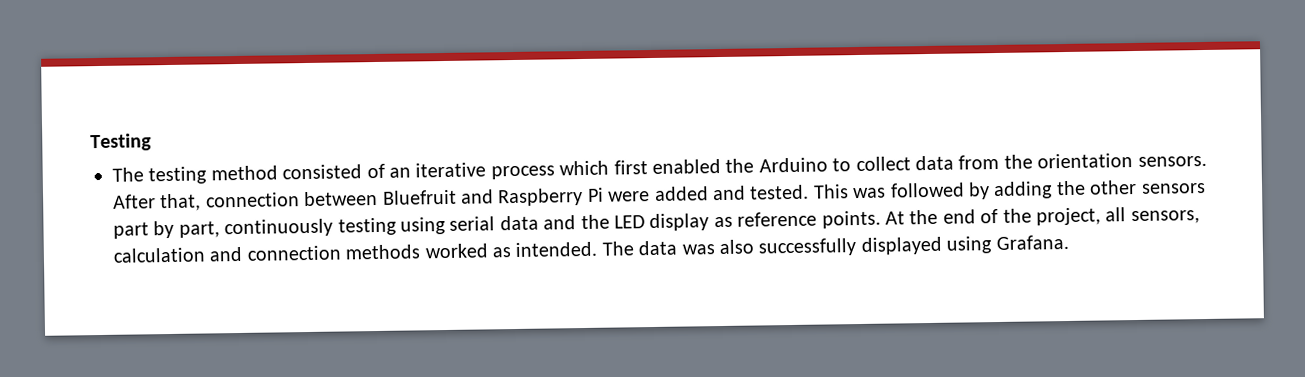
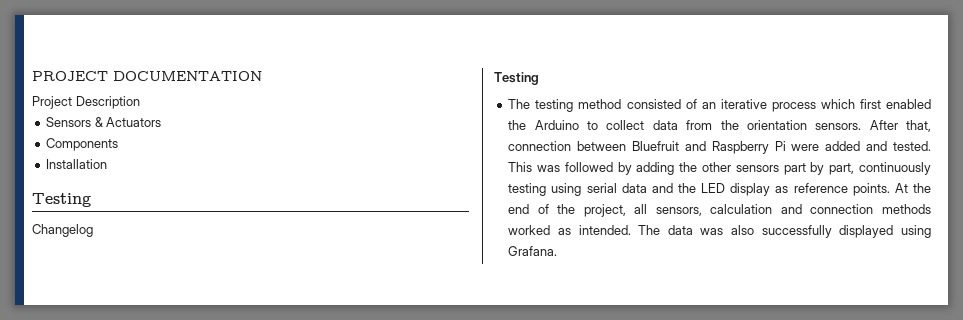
+ PROJECT DOCUMENTATION
+ Project Description
+ Sensors & Actuators
+ Components
+ Installation
+ Testing
+ Changelog

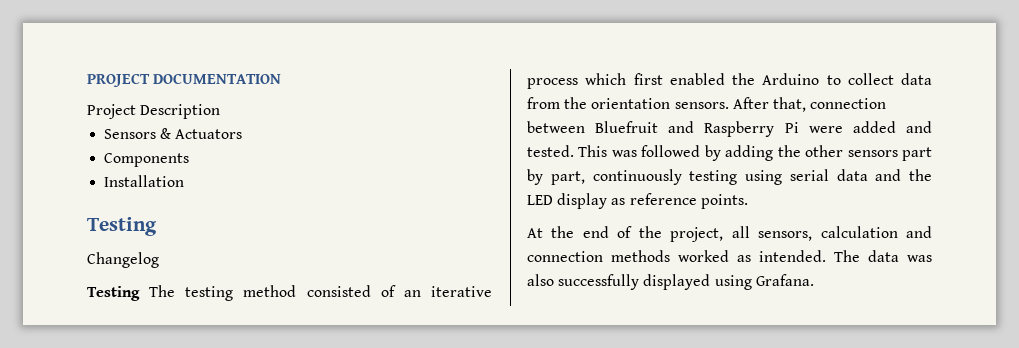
  Changelog
- Testing
- The testing method consisted of an iterative process which first enabled the Arduino to collect data from the orientation sensors.
+ Testing The testing method consisted of an iterative process which first enabled the Arduino to collect data from the orientation sensors.
- This was followed by adding the other sensors part by part, continuously testing using serial data and the LED display as reference points. At the end of the project, all sensors, calculation and connection methods worked as intended.
+ This was followed by adding the other sensors part by part, continuously testing using serial data and the LED display as reference points.
+ At the end of the project, all sensors, calculation and connection methods worked as intended.

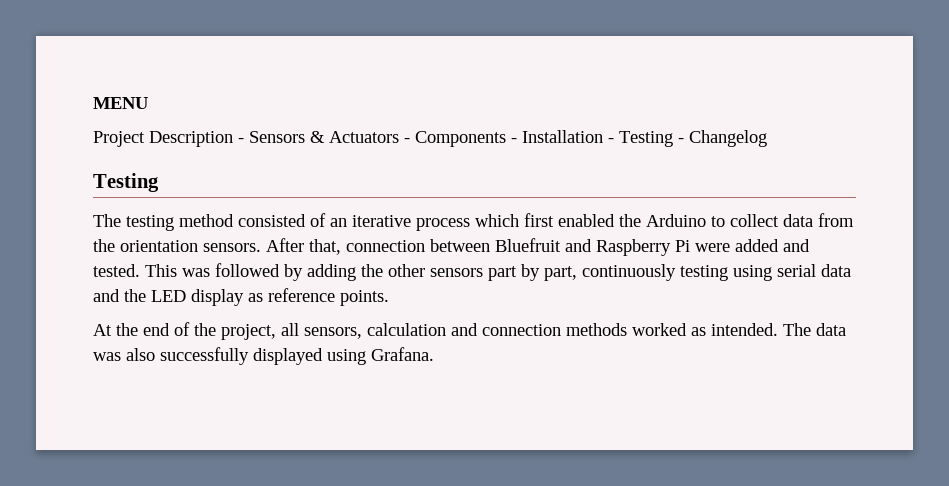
- PROJECT DOCUMENTATION
+ MENU
- Project Description
- Sensors & Actuators
- Components
- Installation
+ Project Description - Sensors & Actuators - Components - Installation - Testing - Changelog
- Changelog
- Testing The testing method consisted of an iterative process which first enabled the Arduino to collect data from the orientation sensors.
+ The testing method consisted of an iterative process which first enabled the Arduino to collect data from the orientation sensors.

